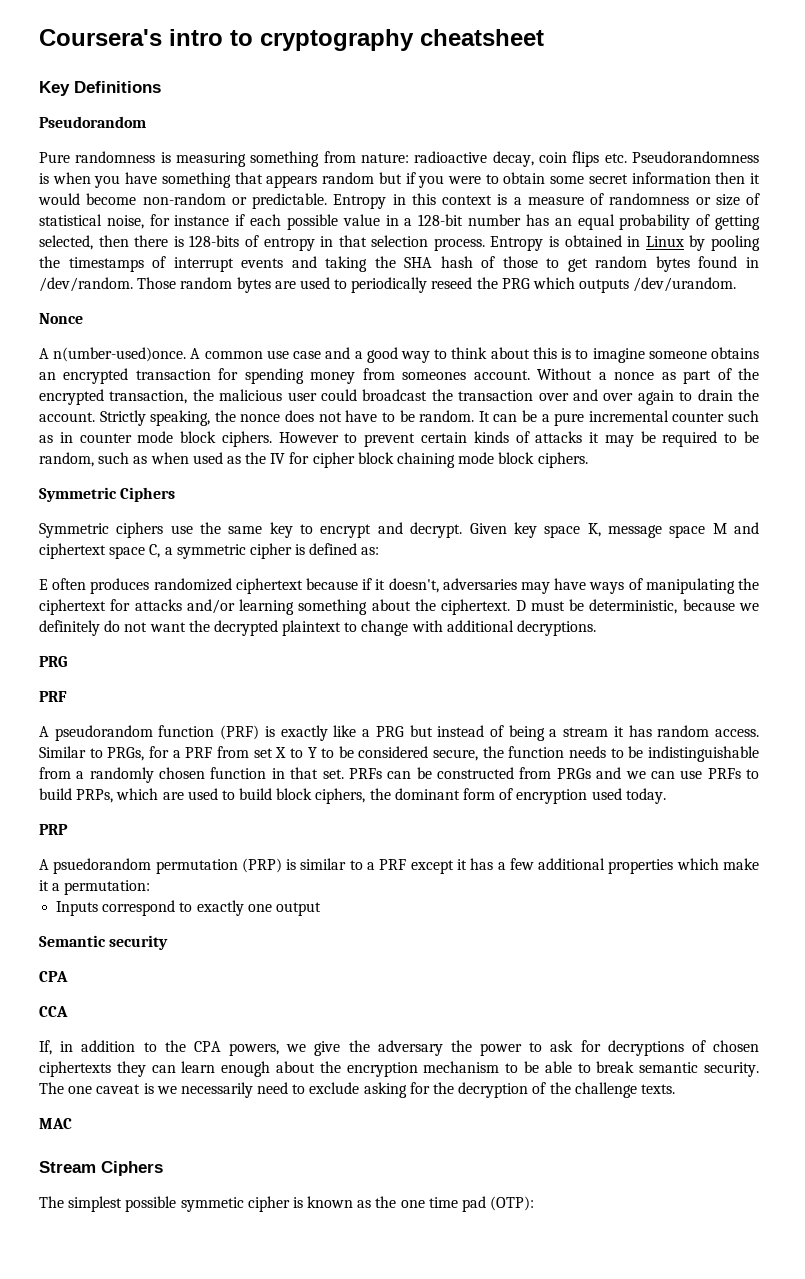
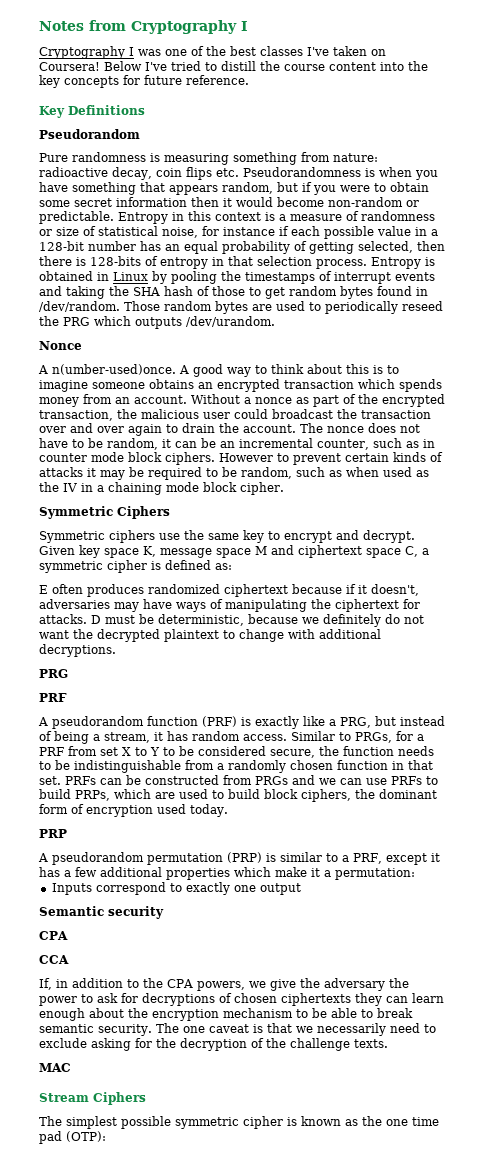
- Coursera's intro to cryptography cheatsheet
+ Notes from Cryptography I
+ Cryptography I was one of the best classes I've taken on Coursera! Below I've tried to distill the course content into the key concepts for future reference.
- Pure randomness is measuring something from nature: radioactive decay, coin flips etc. Pseudorandomness is when you have something that appears random but if you were to obtain some secret information then it would become non-random or predictable.
+ Pure randomness is measuring something from nature: radioactive decay, coin flips etc. Pseudorandomness is when you have something that appears random, but if you were to obtain some secret information then it would become non-random or predictable.
- A common use case and a good way to think about this is to imagine someone obtains an encrypted transaction for spending money from someones account.
+ A good way to think about this is to imagine someone obtains an encrypted transaction which spends money from an account.
- Strictly speaking, the nonce does not have to be random. It can be a pure incremental counter such as in counter mode block ciphers.
+ The nonce does not have to be random, it can be an incremental counter, such as in counter mode block ciphers.
- However to prevent certain kinds of attacks it may be required to be random, such as when used as the IV for cipher block chaining mode block ciphers.
+ However to prevent certain kinds of attacks it may be required to be random, such as when used as the IV in a chaining mode block cipher.
- E often produces randomized ciphertext because if it doesn't, adversaries may have ways of manipulating the ciphertext for attacks and/or learning something about the ciphertext.
+ E often produces randomized ciphertext because if it doesn't, adversaries may have ways of manipulating the ciphertext for attacks.
- A pseudorandom function (PRF) is exactly like a PRG but instead of being a stream it has random access.
+ A pseudorandom function (PRF) is exactly like a PRG, but instead of being a stream, it has random access.
- A psuedorandom permutation (PRP) is similar to a PRF except it has a few additional properties which make it a permutation:
+ A pseudorandom permutation (PRP) is similar to a PRF, except it has a few additional properties which make it a permutation:
- The one caveat is we necessarily need to exclude asking for the decryption of the challenge texts.
+ The one caveat is that we necessarily need to exclude asking for the decryption of the challenge texts.
- The simplest possible symmetic cipher is known as the one time pad (OTP):
+ The simplest possible symmetric cipher is known as the one time pad (OTP):

